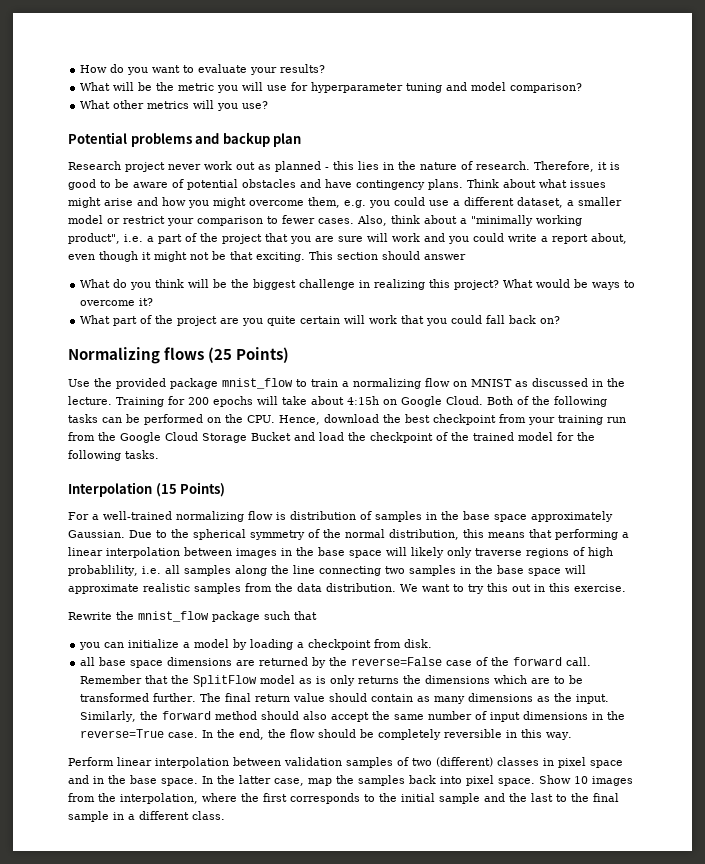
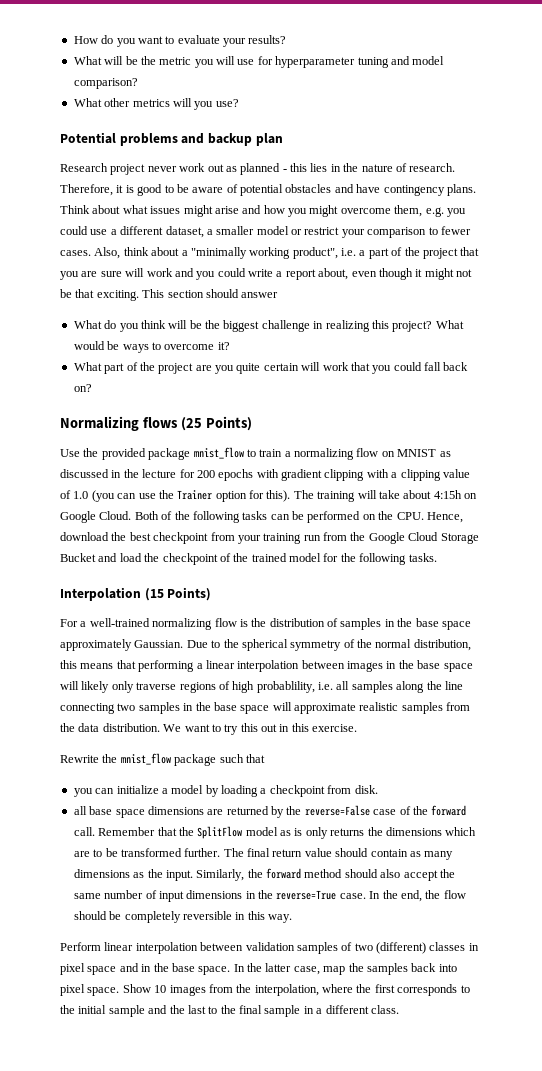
- Use the provided package mnist_flow to train a normalizing flow on MNIST as discussed in the lecture. Training for 200 epochs will take about 4:15h on Google Cloud.
+ Use the provided package mnist_flow to train a normalizing flow on MNIST as discussed in the lecture for 200 epochs with gradient clipping with a clipping value of 1.0 (you can use the Trainer option for this). The training will take about 4:15h on Google Cloud.
- For a well-trained normalizing flow is distribution of samples in the base space approximately Gaussian.
+ For a well-trained normalizing flow is the distribution of samples in the base space approximately Gaussian.

